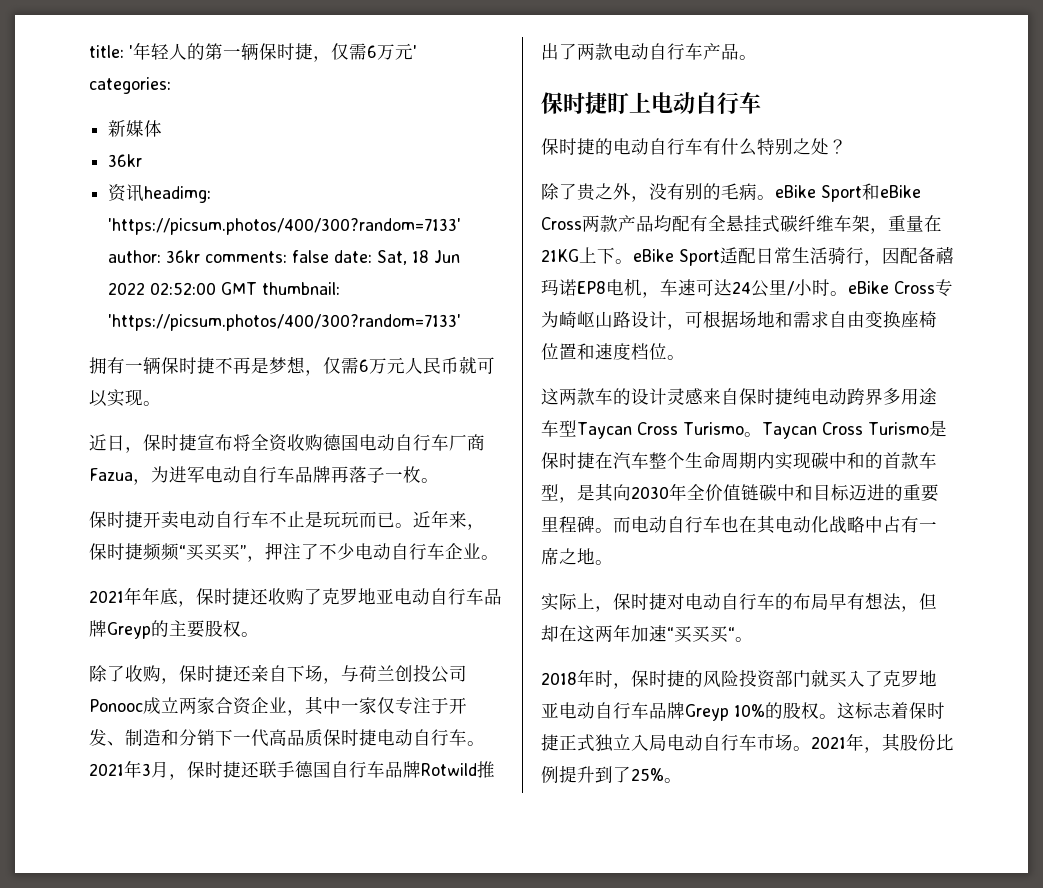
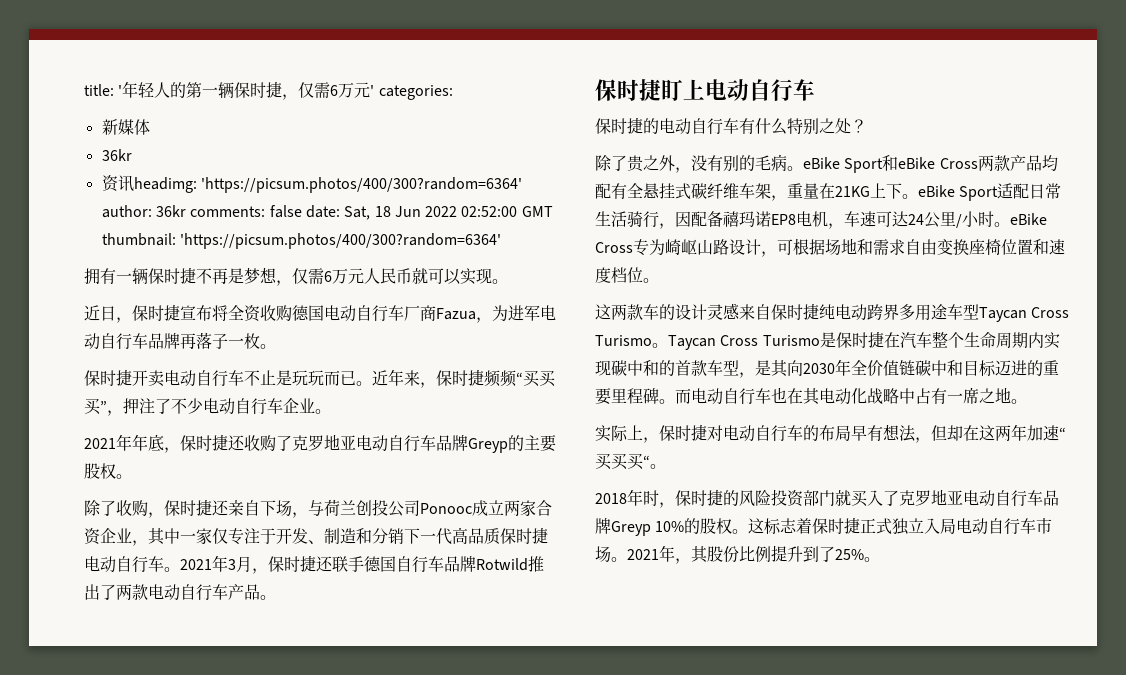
- 资讯headimg: 'https://picsum.photos/400/300?random=7133' author: 36kr comments: false date: Sat, 18 Jun 2022 02:52:00 GMT thumbnail: 'https://picsum.photos/400/300?random=7133'
+ 资讯headimg: 'https://picsum.photos/400/300?random=6364' author: 36kr comments: false date: Sat, 18 Jun 2022 02:52:00 GMT thumbnail: 'https://picsum.photos/400/300?random=6364'

